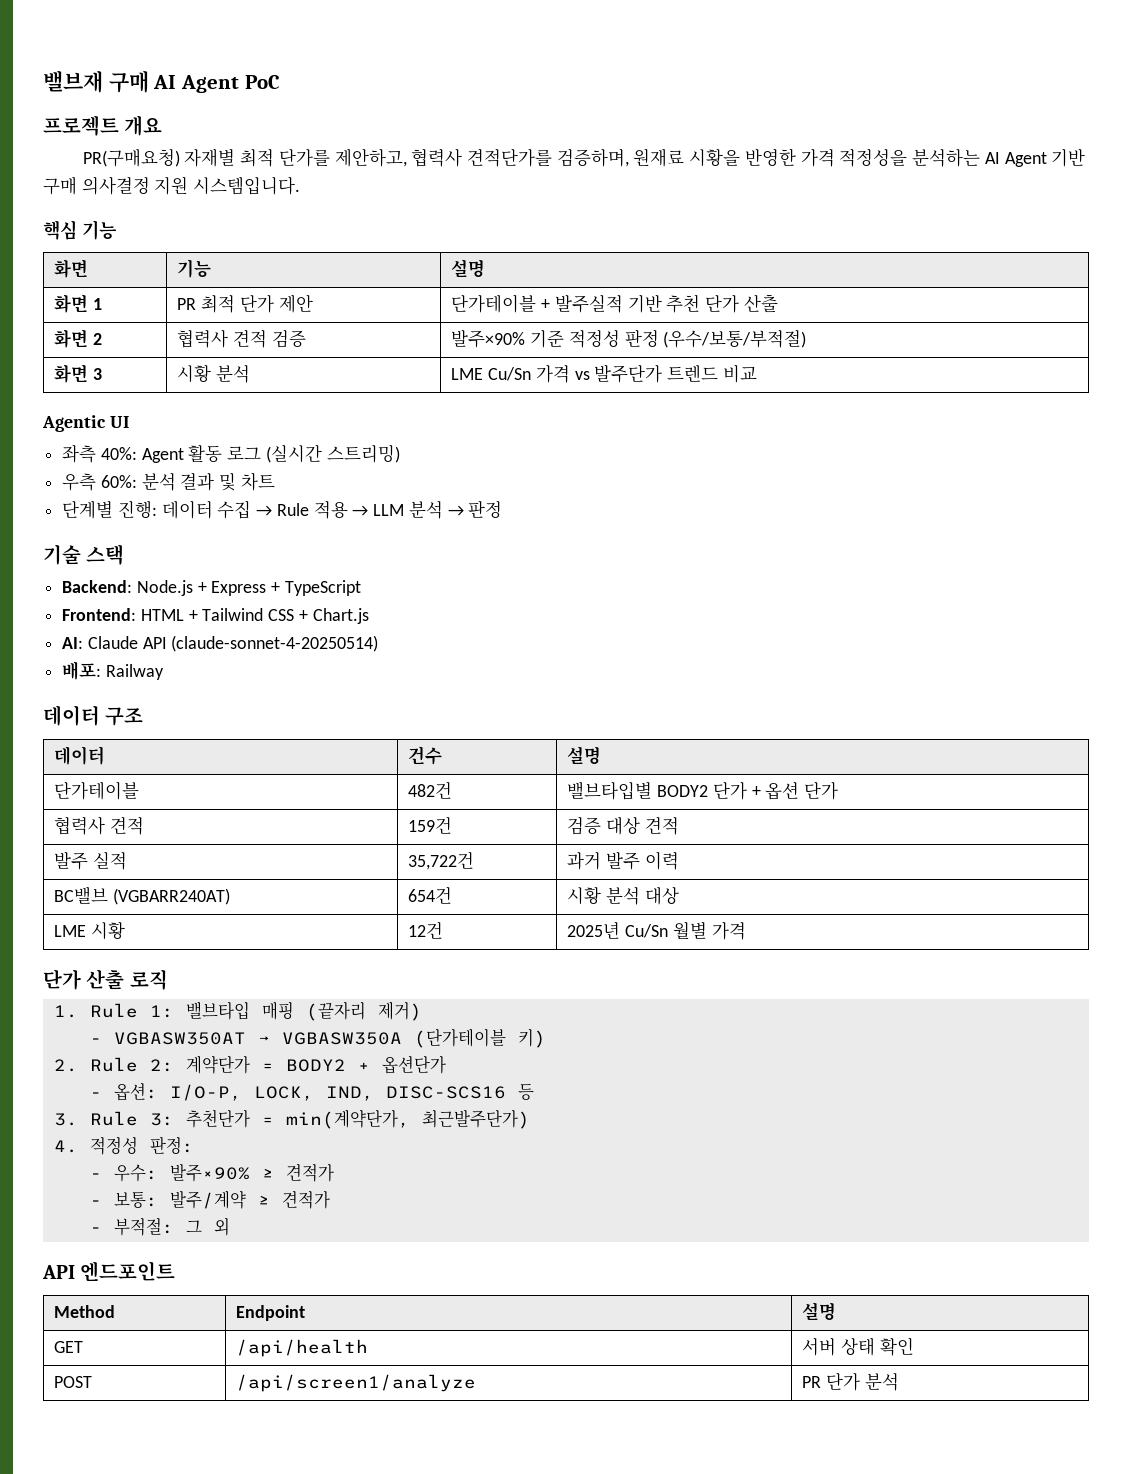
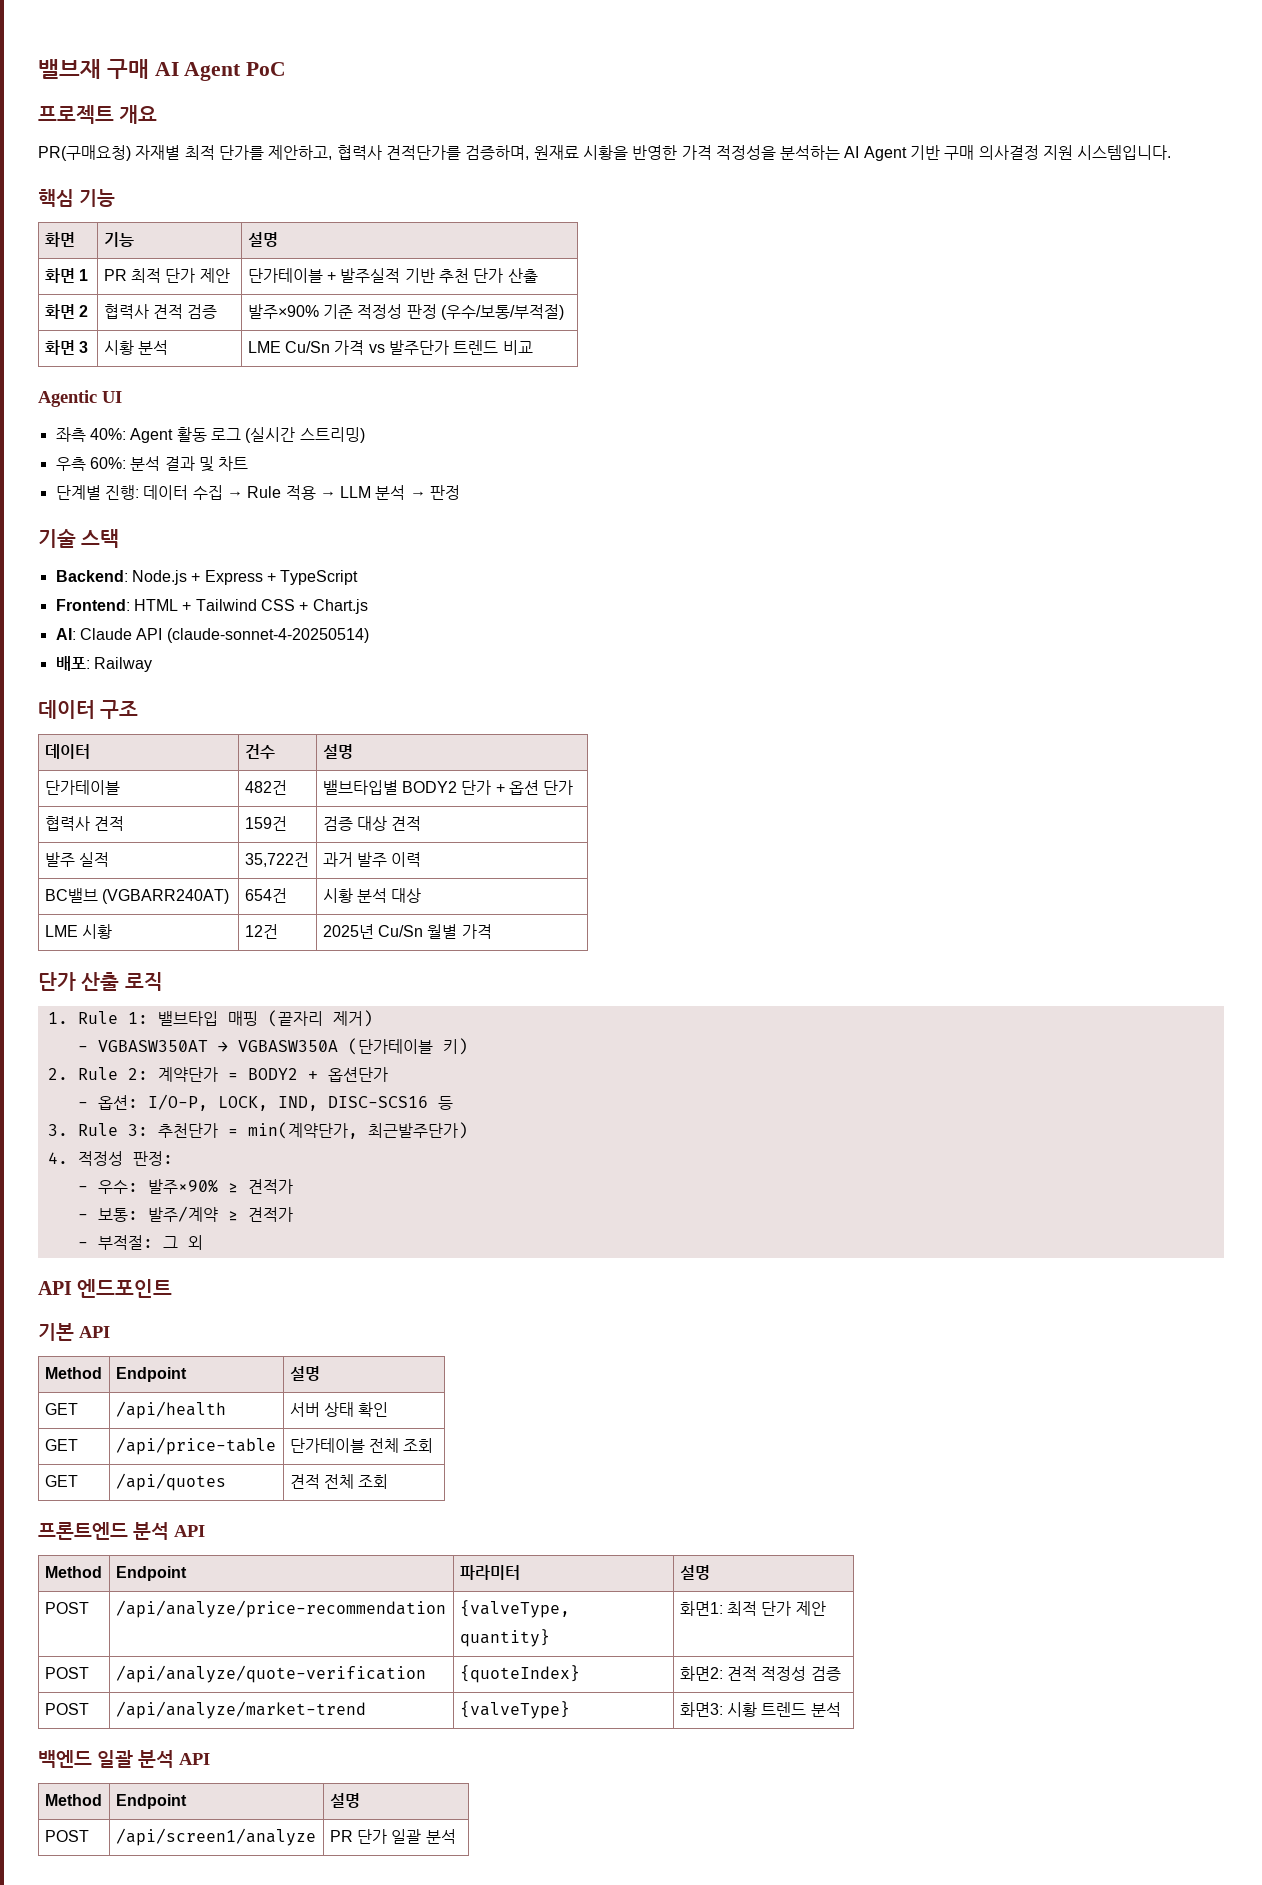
+ 기본 API
+ GET | /api/price-table | 단가테이블 전체 조회
+ GET | /api/quotes | 견적 전체 조회
+ 프론트엔드 분석 API
+ Method | Endpoint | 파라미터 | 설명
+ POST | /api/analyze/price-recommendation | {valveType, quantity} | 화면1: 최적 단가 제안
+ POST | /api/analyze/quote-verification | {quoteIndex} | 화면2: 견적 적정성 검증
+ POST | /api/analyze/market-trend | {valveType} | 화면3: 시황 트렌드 분석
+ 백엔드 일괄 분석 API
+ Method | Endpoint | 설명
- POST | /api/screen1/analyze | PR 단가 분석
+ POST | /api/screen1/analyze | PR 단가 일괄 분석

